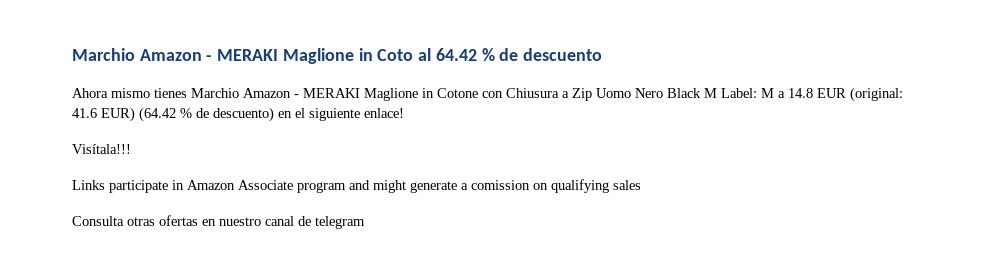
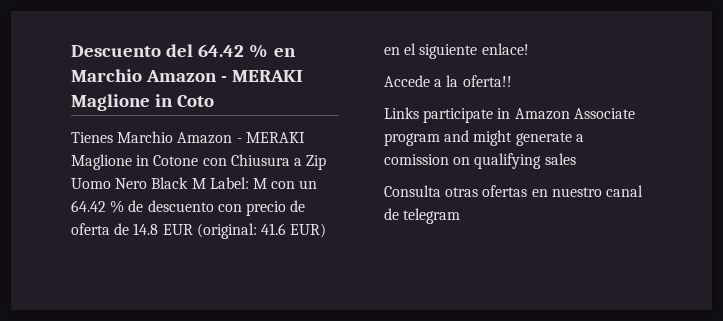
- Marchio Amazon - MERAKI Maglione in Coto al 64.42 % de descuento
- Ahora mismo tienes Marchio Amazon - MERAKI Maglione in Cotone con Chiusura a Zip Uomo Nero Black M Label: M a 14.8 EUR (original: 41.6 EUR) (64.42 % de descuento) en el siguiente enlace!
+ Descuento del 64.42 % en Marchio Amazon - MERAKI Maglione in Coto
+ Tienes Marchio Amazon - MERAKI Maglione in Cotone con Chiusura a Zip Uomo Nero Black M Label: M con un 64.42 % de descuento con precio de oferta de 14.8 EUR (original: 41.6 EUR) en el siguiente enlace!
- Visítala!!!
+ Accede a la oferta!!

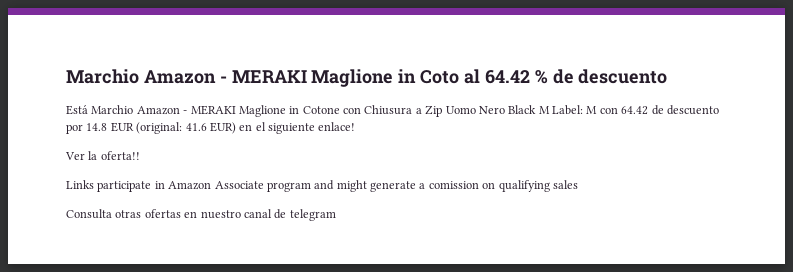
- Descuento del 64.42 % en Marchio Amazon - MERAKI Maglione in Coto
- Tienes Marchio Amazon - MERAKI Maglione in Cotone con Chiusura a Zip Uomo Nero Black M Label: M con un 64.42 % de descuento con precio de oferta de 14.8 EUR (original: 41.6 EUR) en el siguiente enlace!
+ Marchio Amazon - MERAKI Maglione in Coto al 64.42 % de descuento
+ Está Marchio Amazon - MERAKI Maglione in Cotone con Chiusura a Zip Uomo Nero Black M Label: M con 64.42 de descuento por 14.8 EUR (original: 41.6 EUR) en el siguiente enlace!
- Accede a la oferta!!
+ Ver la oferta!!

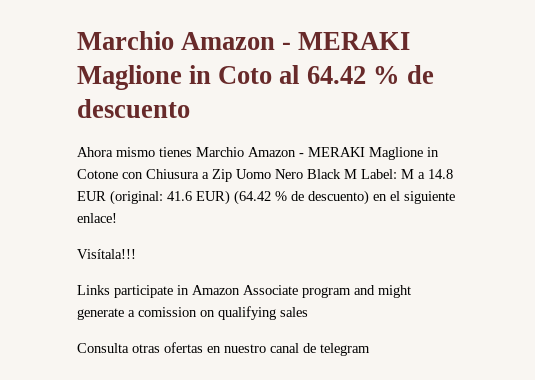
- Está Marchio Amazon - MERAKI Maglione in Cotone con Chiusura a Zip Uomo Nero Black M Label: M con 64.42 de descuento por 14.8 EUR (original: 41.6 EUR) en el siguiente enlace!
+ Ahora mismo tienes Marchio Amazon - MERAKI Maglione in Cotone con Chiusura a Zip Uomo Nero Black M Label: M a 14.8 EUR (original: 41.6 EUR) (64.42 % de descuento) en el siguiente enlace!
- Ver la oferta!!
+ Visítala!!!

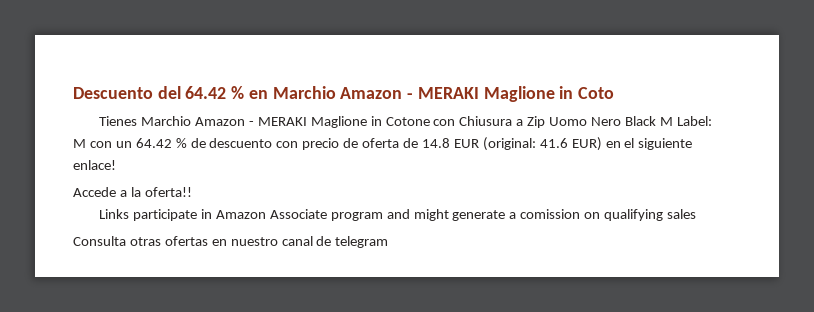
- Marchio Amazon - MERAKI Maglione in Coto al 64.42 % de descuento
- Ahora mismo tienes Marchio Amazon - MERAKI Maglione in Cotone con Chiusura a Zip Uomo Nero Black M Label: M a 14.8 EUR (original: 41.6 EUR) (64.42 % de descuento) en el siguiente enlace!
+ Descuento del 64.42 % en Marchio Amazon - MERAKI Maglione in Coto
+ Tienes Marchio Amazon - MERAKI Maglione in Cotone con Chiusura a Zip Uomo Nero Black M Label: M con un 64.42 % de descuento con precio de oferta de 14.8 EUR (original: 41.6 EUR) en el siguiente enlace!
- Visítala!!!
+ Accede a la oferta!!

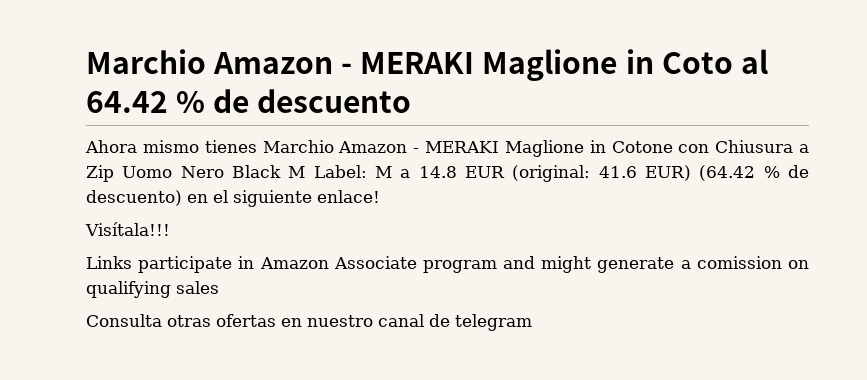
- Descuento del 64.42 % en Marchio Amazon - MERAKI Maglione in Coto
- Tienes Marchio Amazon - MERAKI Maglione in Cotone con Chiusura a Zip Uomo Nero Black M Label: M con un 64.42 % de descuento con precio de oferta de 14.8 EUR (original: 41.6 EUR) en el siguiente enlace!
+ Marchio Amazon - MERAKI Maglione in Coto al 64.42 % de descuento
+ Ahora mismo tienes Marchio Amazon - MERAKI Maglione in Cotone con Chiusura a Zip Uomo Nero Black M Label: M a 14.8 EUR (original: 41.6 EUR) (64.42 % de descuento) en el siguiente enlace!
- Accede a la oferta!!
+ Visítala!!!

